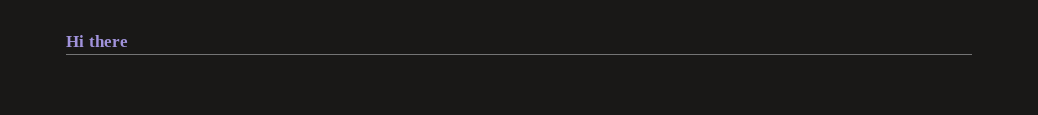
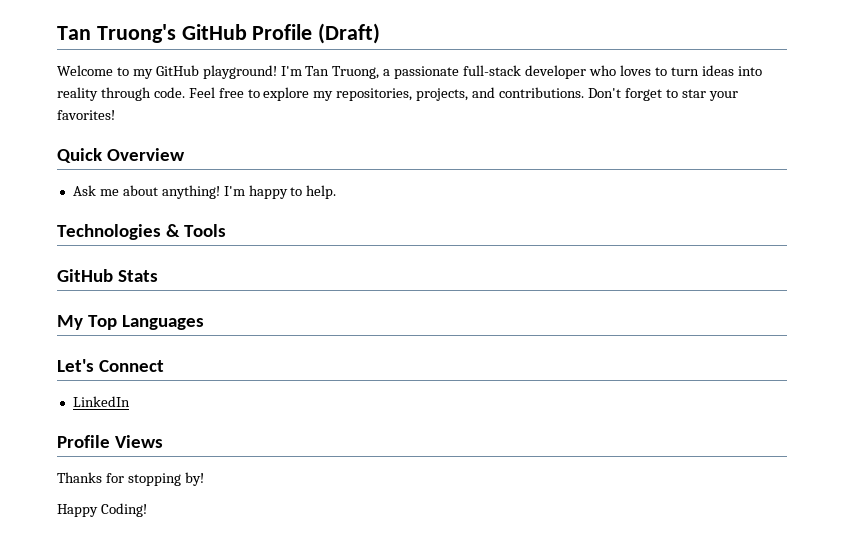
- Hi there
+ Tan Truong's GitHub Profile (Draft)
+ Welcome to my GitHub playground! I'm Tan Truong, a passionate full-stack developer who loves to turn ideas into reality through code. Feel free to explore my repositories, projects, and contributions. Don't forget to star your favorites!
+ Quick Overview
+ Ask me about anything! I'm happy to help.
+ Technologies & Tools
+ GitHub Stats
+ My Top Languages
+ Let's Connect
+ LinkedIn
+ Profile Views
+ Thanks for stopping by!
+ Happy Coding!

